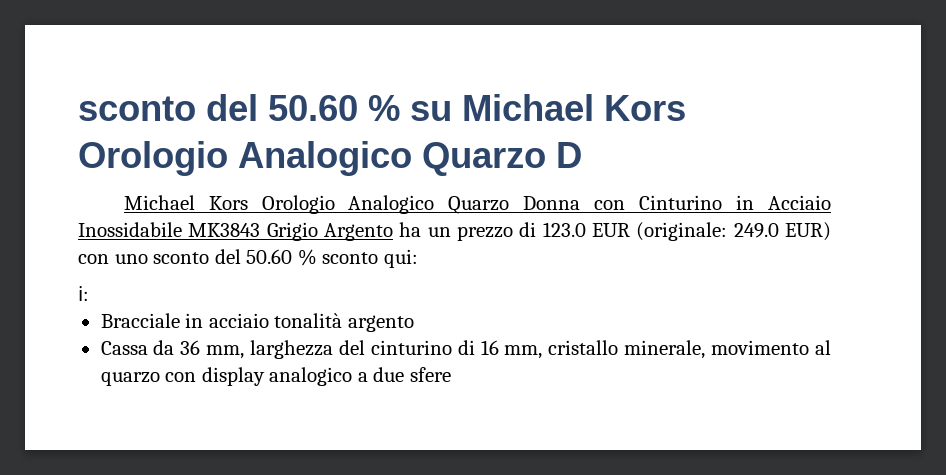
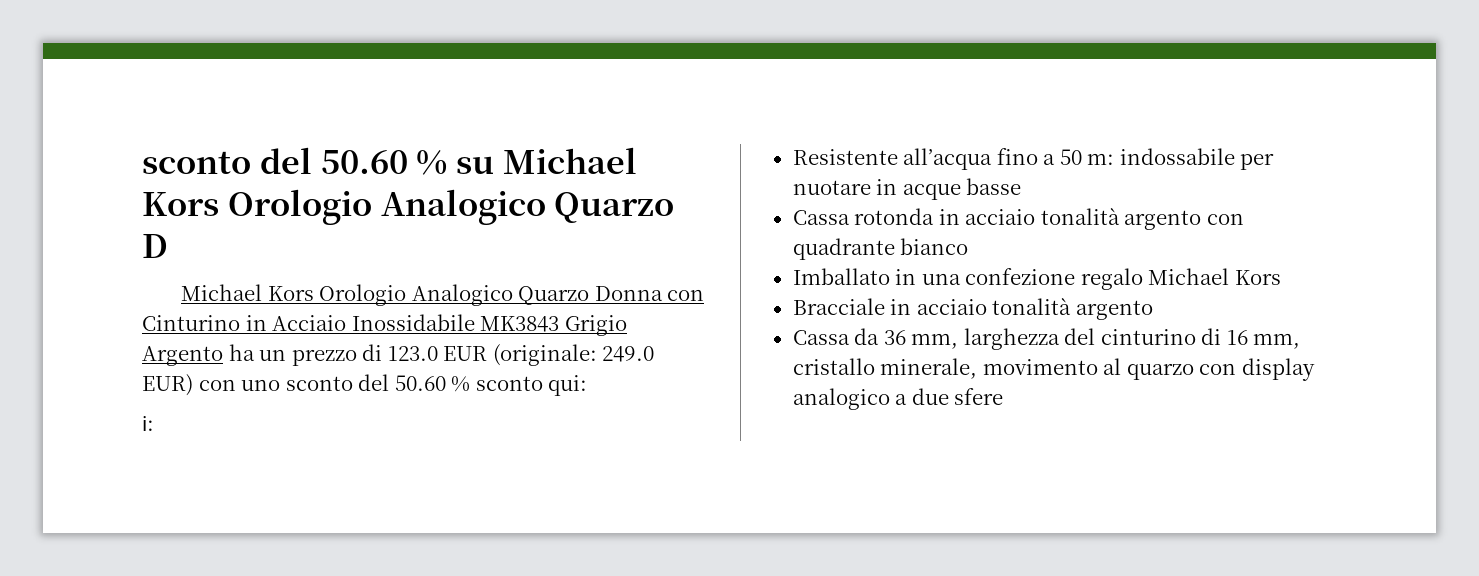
+ Resistente all’acqua fino a 50 m: indossabile per nuotare in acque basse
+ Cassa rotonda in acciaio tonalità argento con quadrante bianco
+ Imballato in una confezione regalo Michael Kors

